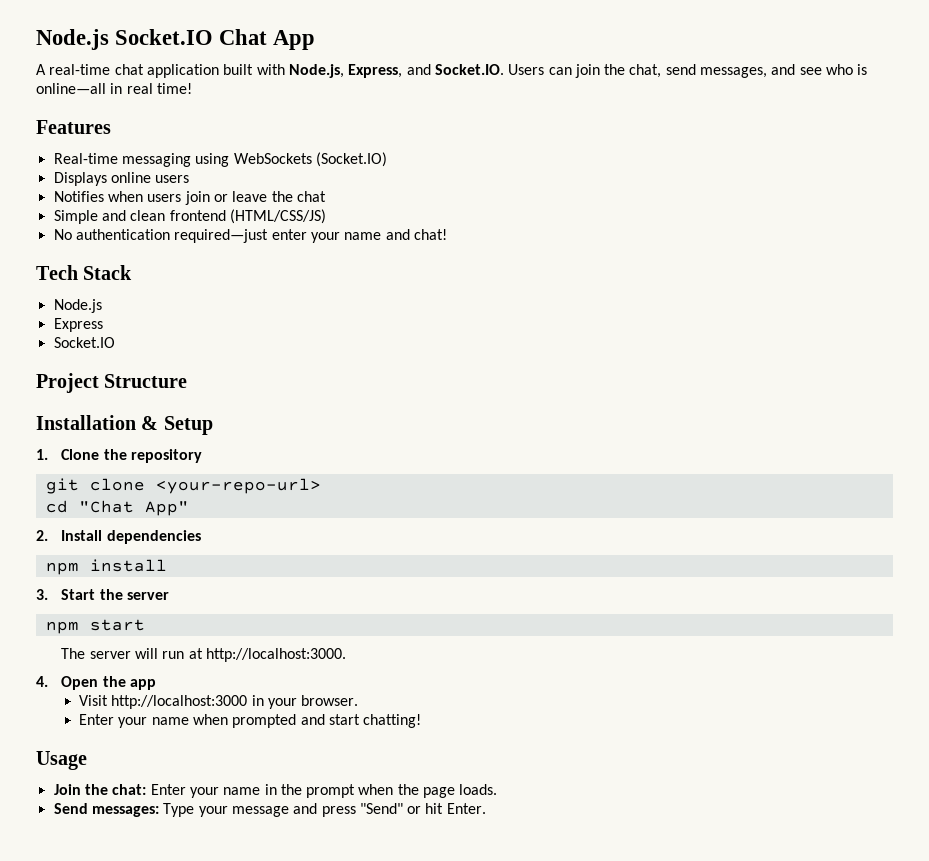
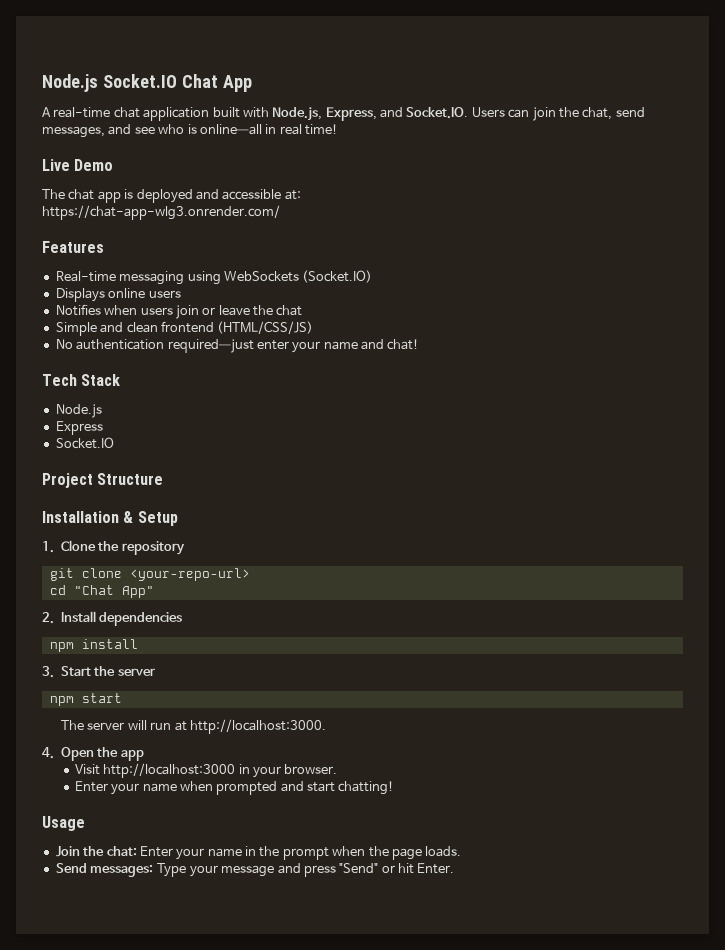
+ Live Demo
+ The chat app is deployed and accessible at:
+ https://chat-app-wlg3.onrender.com/

